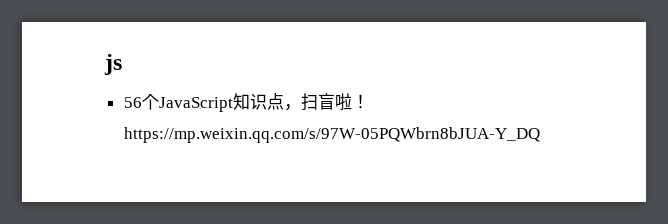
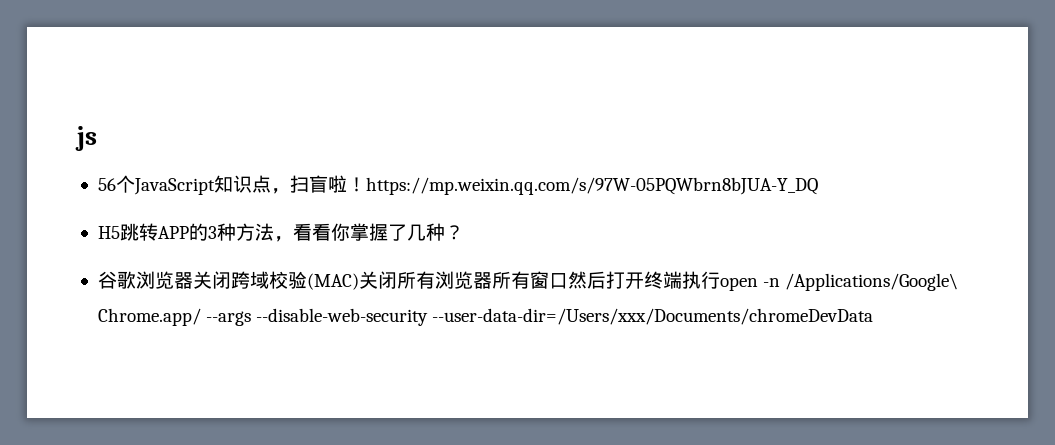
+ H5跳转APP的3种方法，看看你掌握了几种？
+ 谷歌浏览器关闭跨域校验(MAC)关闭所有浏览器所有窗口然后打开终端执行open -n /Applications/Google\ Chrome.app/ --args --disable-web-security --user-data-dir=/Users/xxx/Documents/chromeDevData

